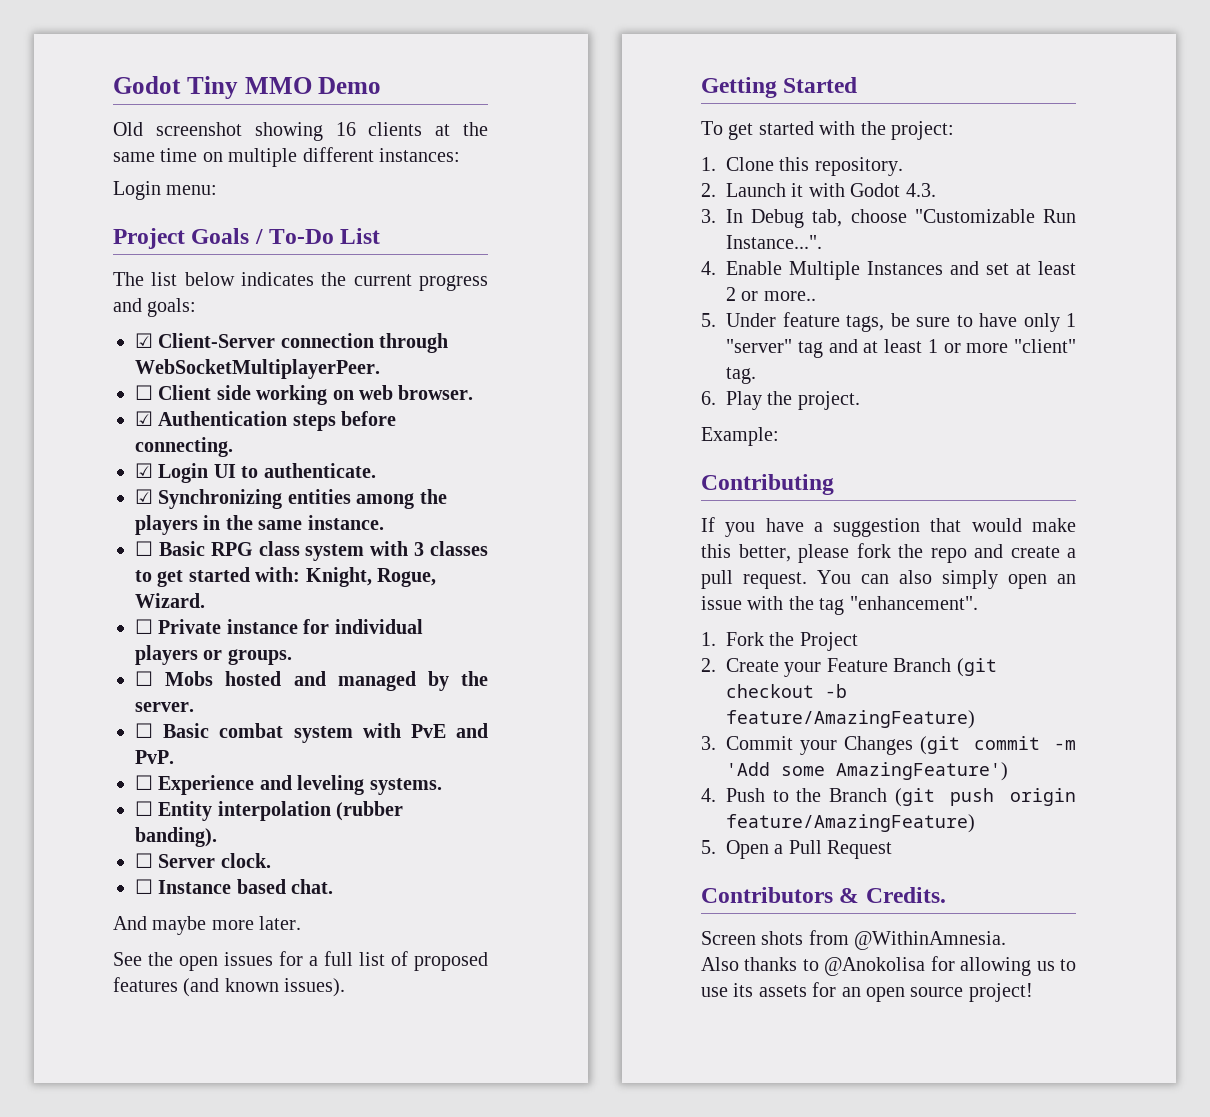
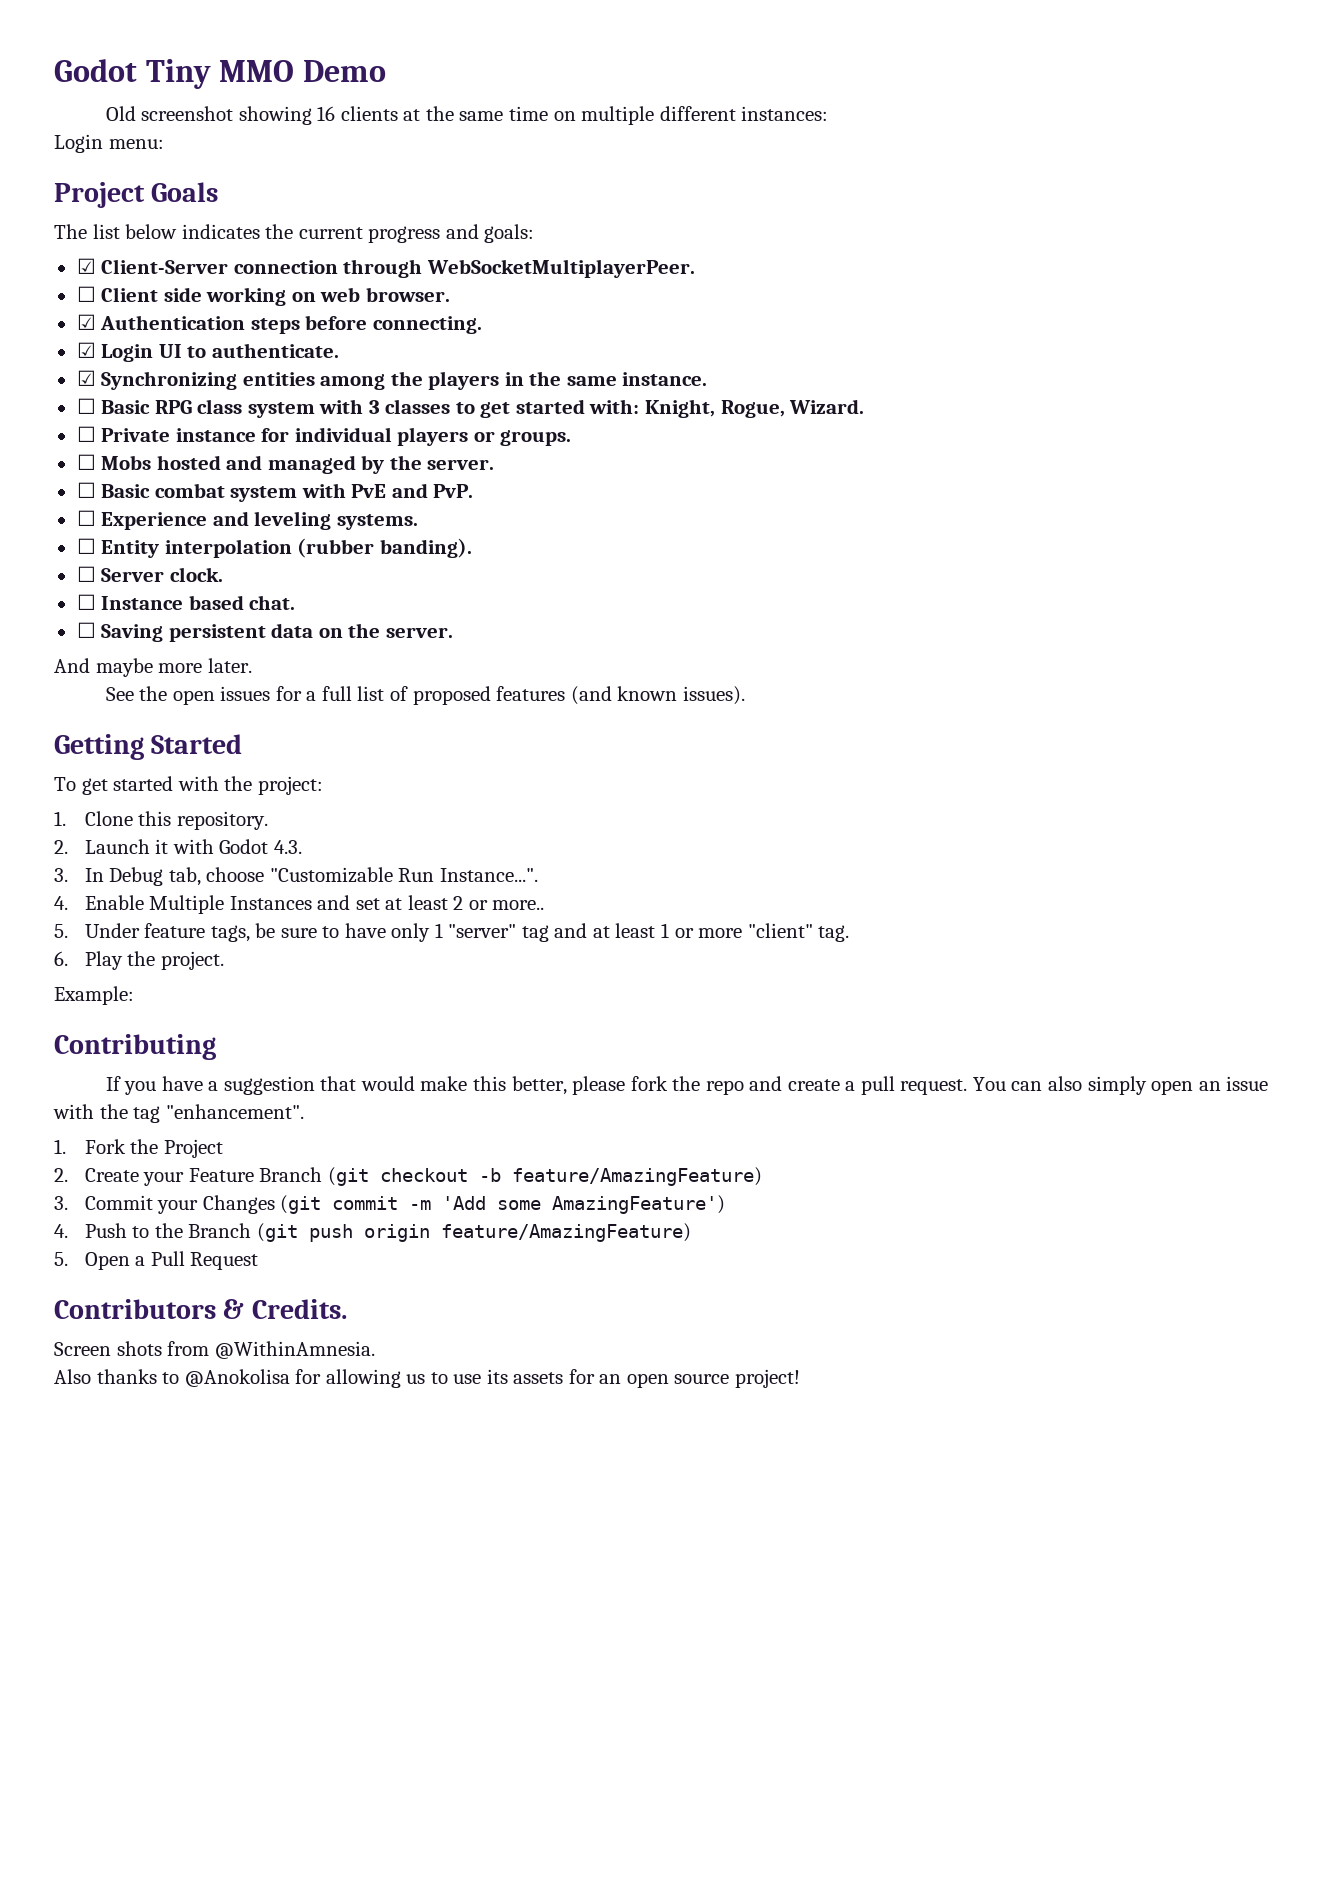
- Project Goals / To-Do List
+ Project Goals
+ ☐ Saving persistent data on the server.

